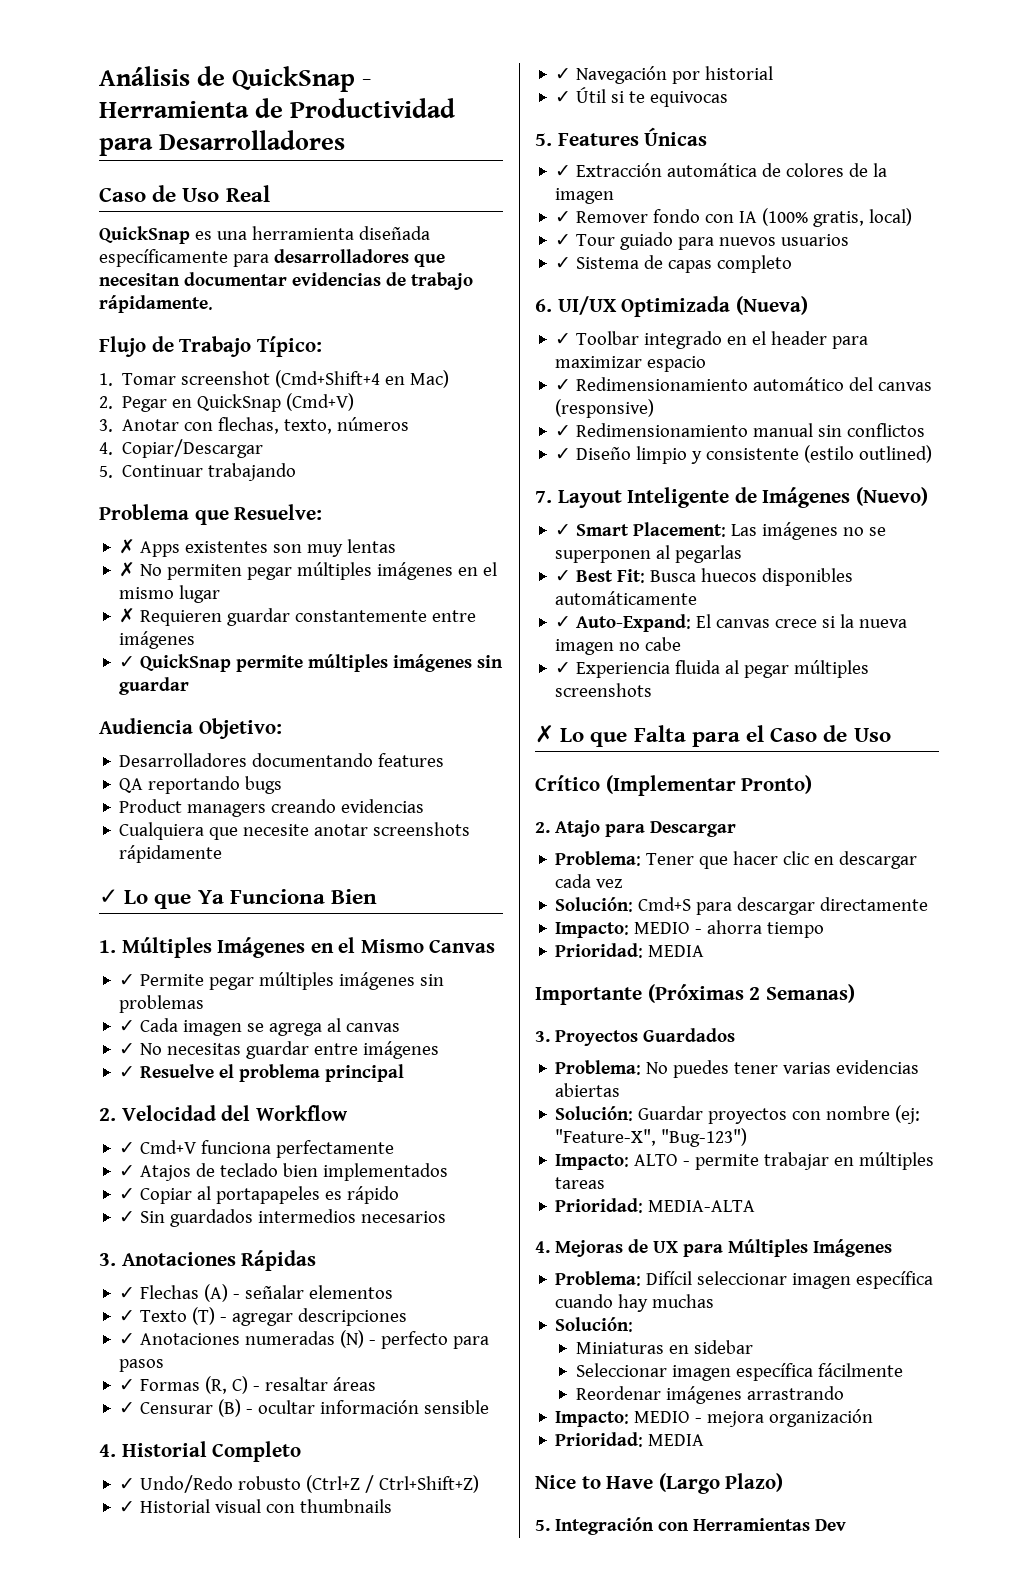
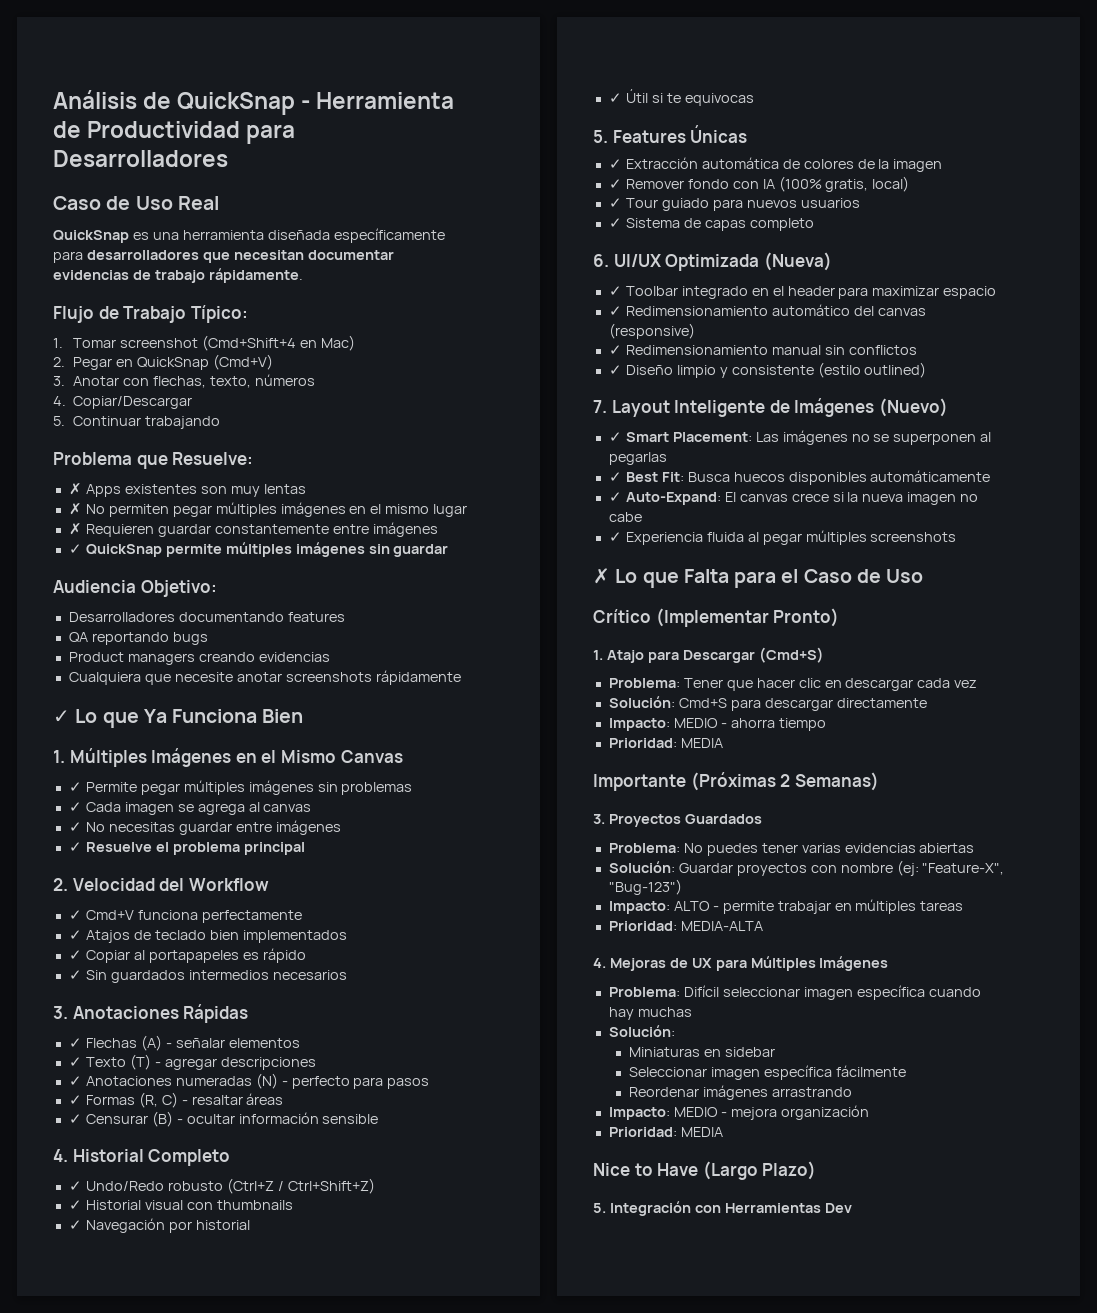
- 2. Atajo para Descargar
+ 1. Atajo para Descargar (Cmd+S)

